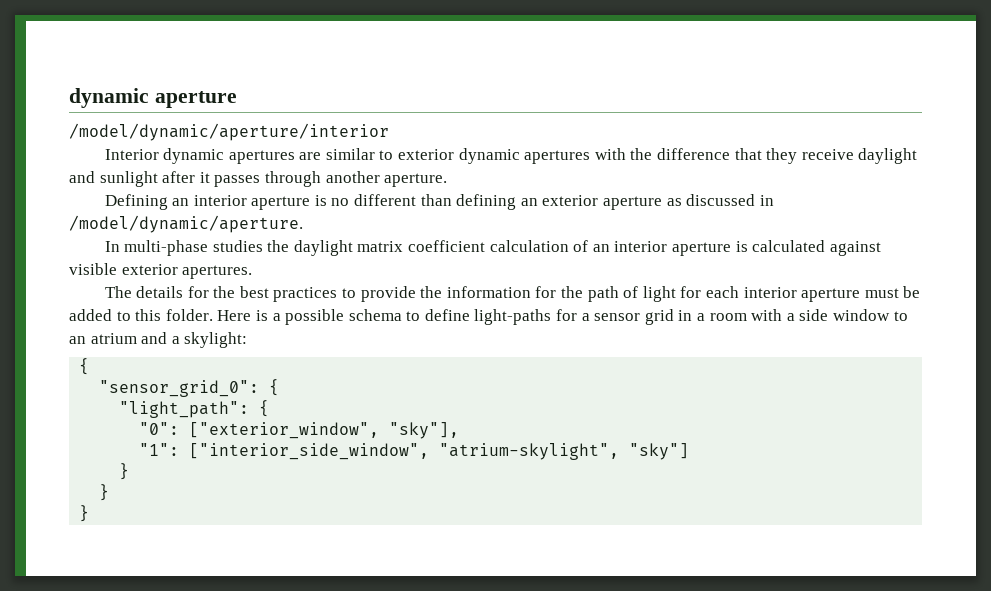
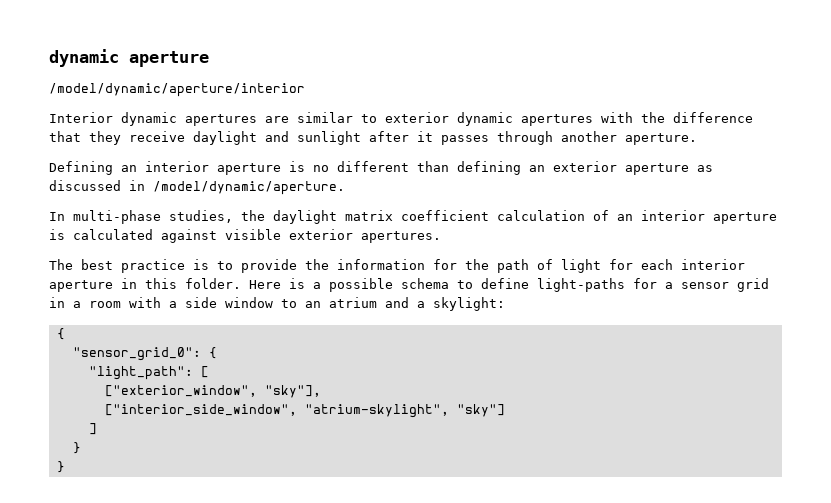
- In multi-phase studies the daylight matrix coefficient calculation of an interior aperture is calculated against visible exterior apertures.
+ In multi-phase studies, the daylight matrix coefficient calculation of an interior aperture is calculated against visible exterior apertures.
- The details for the best practices to provide the information for the path of light for each interior aperture must be added to this folder.
+ The best practice is to provide the information for the path of light for each interior aperture in this folder.
- "light_path": {
- "0": ["exterior_window", "sky"],
+ "light_path": [
+ ["exterior_window", "sky"],
- "1": ["interior_side_window", "atrium-skylight", "sky"]
- }
+ ["interior_side_window", "atrium-skylight", "sky"]
+ ]

